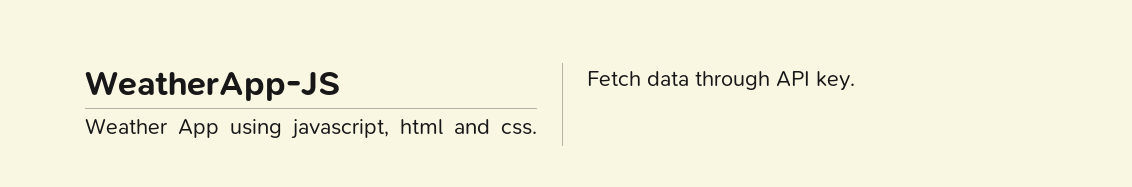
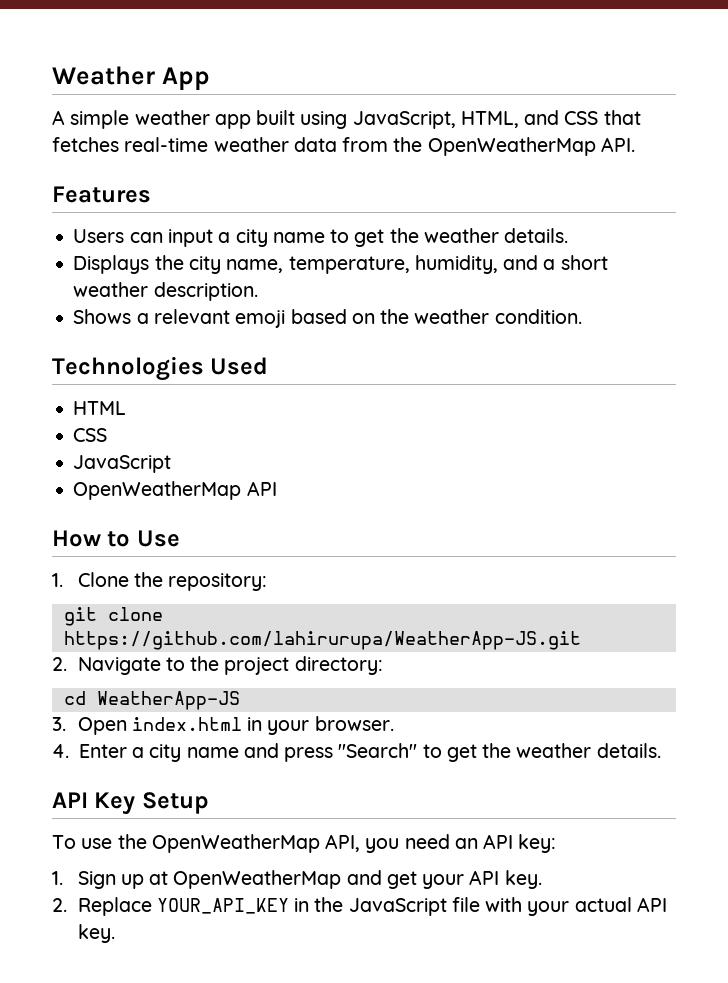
- WeatherApp-JS
- Weather App using javascript, html and css. Fetch data through API key.
+ Weather App
+ A simple weather app built using JavaScript, HTML, and CSS that fetches real-time weather data from the OpenWeatherMap API.
+ Features
+ Users can input a city name to get the weather details.
+ Displays the city name, temperature, humidity, and a short weather description.
+ Shows a relevant emoji based on the weather condition.
+ Technologies Used
+ HTML
+ CSS
+ JavaScript
+ OpenWeatherMap API
+ How to Use
+ 1. Clone the repository:
+ git clone https://github.com/lahirurupa/WeatherApp-JS.git
+ 2. Navigate to the project directory:
+ cd WeatherApp-JS
+ 3. Open index.html in your browser.
+ 4. Enter a city name and press "Search" to get the weather details.
+ API Key Setup
+ To use the OpenWeatherMap API, you need an API key:
+ 1. Sign up at OpenWeatherMap and get your API key.
+ 2. Replace YOUR_API_KEY in the JavaScript file with your actual API key.

